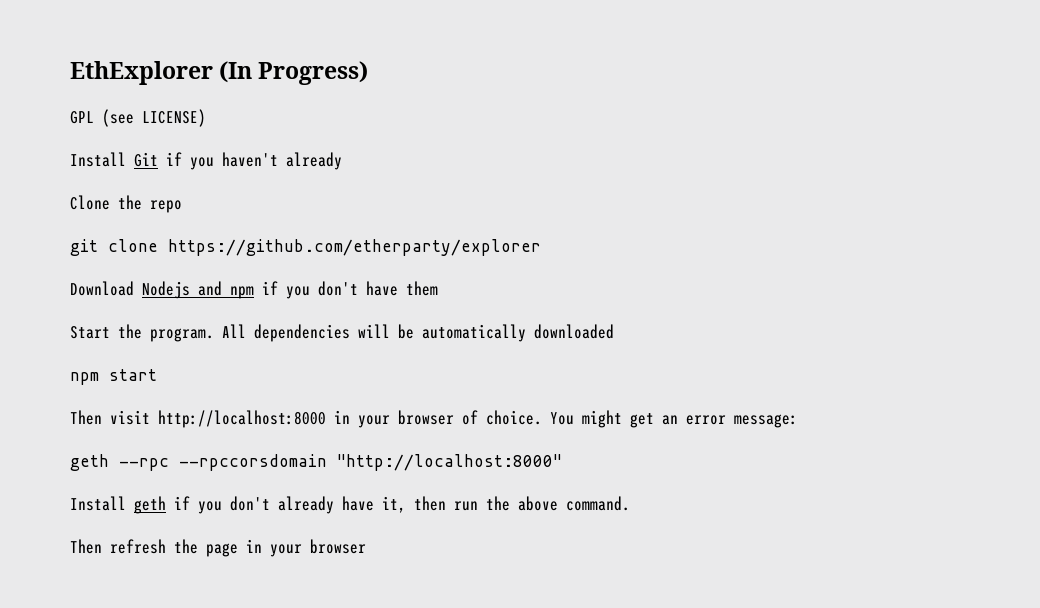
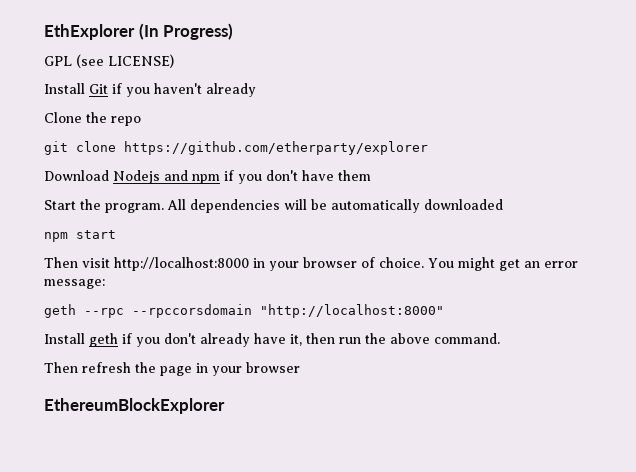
+ EthereumBlockExplorer

